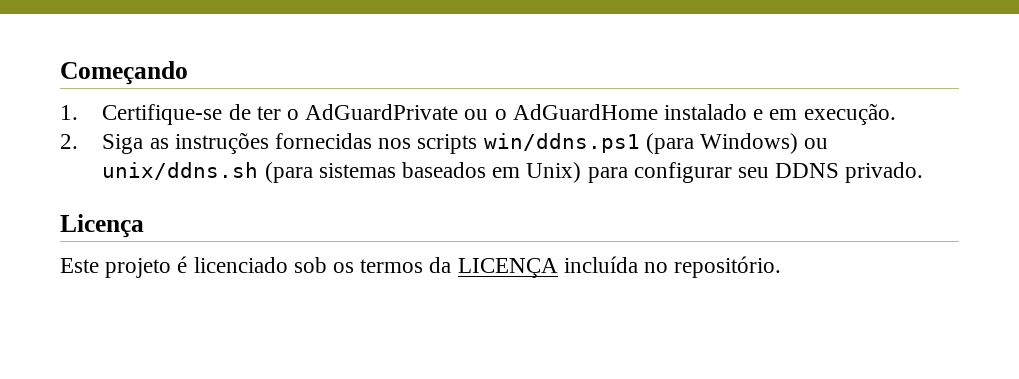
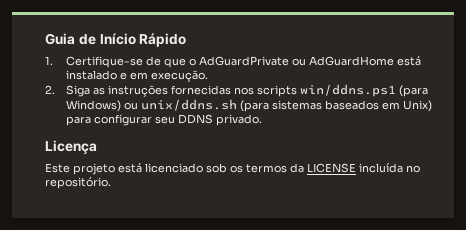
- Começando
+ Guia de Início Rápido
- 1. Certifique-se de ter o AdGuardPrivate ou o AdGuardHome instalado e em execução.
+ 1. Certifique-se de que o AdGuardPrivate ou AdGuardHome está instalado e em execução.
- Este projeto é licenciado sob os termos da LICENÇA incluída no repositório.
+ Este projeto está licenciado sob os termos da LICENSE incluída no repositório.

